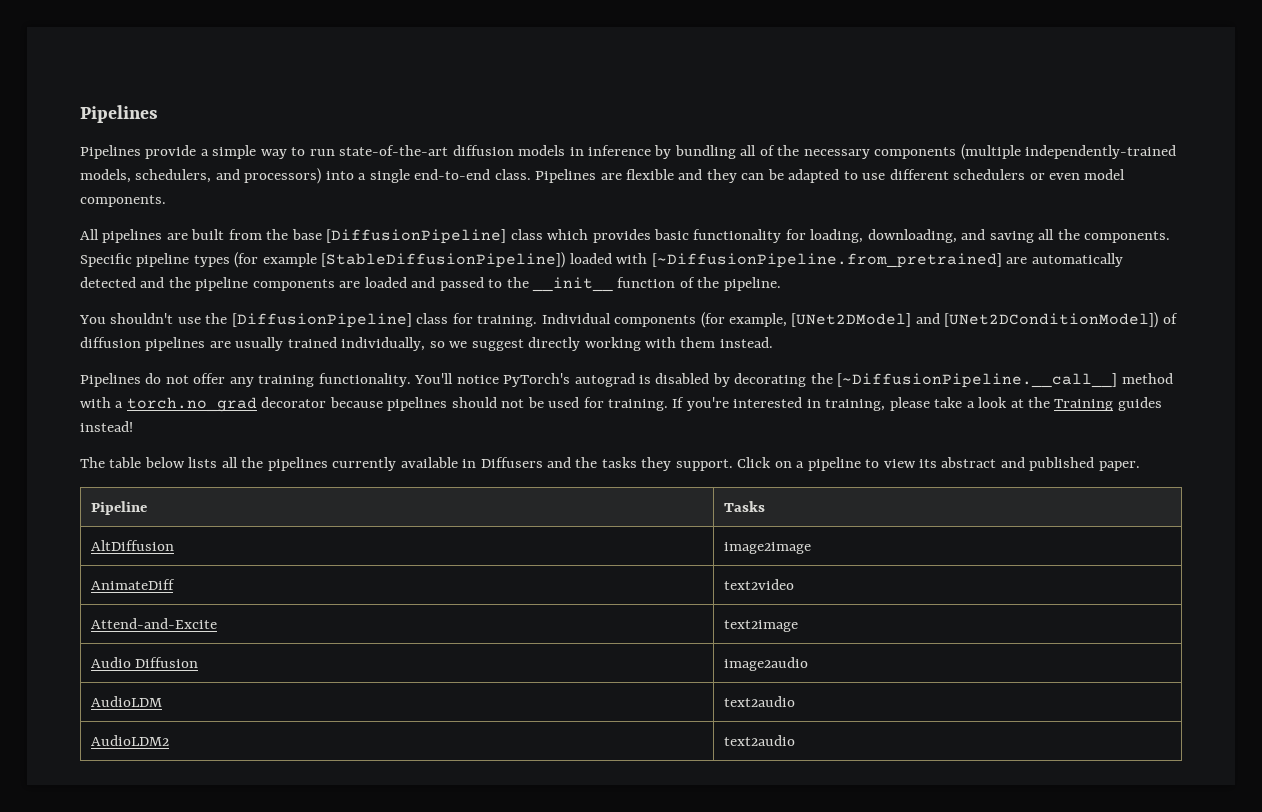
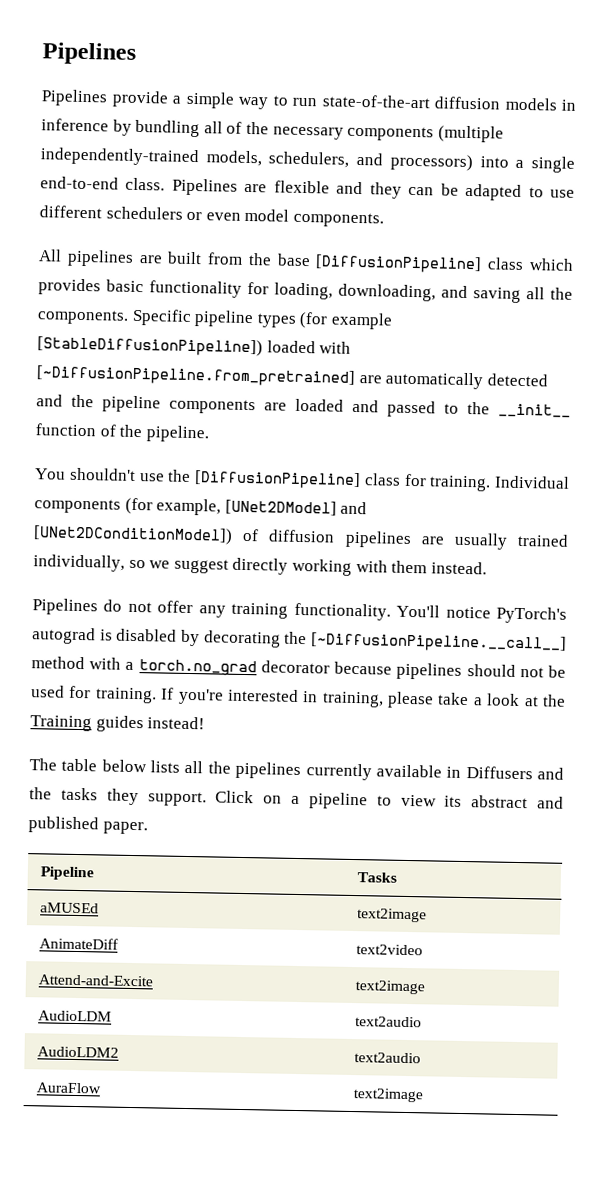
- AltDiffusion | image2image
+ aMUSEd | text2image
- Audio Diffusion | image2audio
+ AuraFlow | text2image

